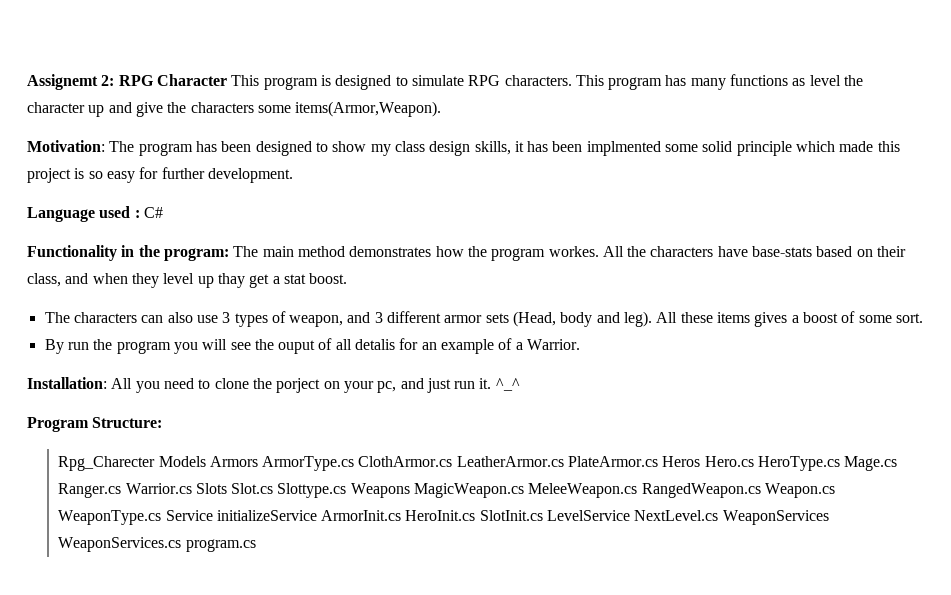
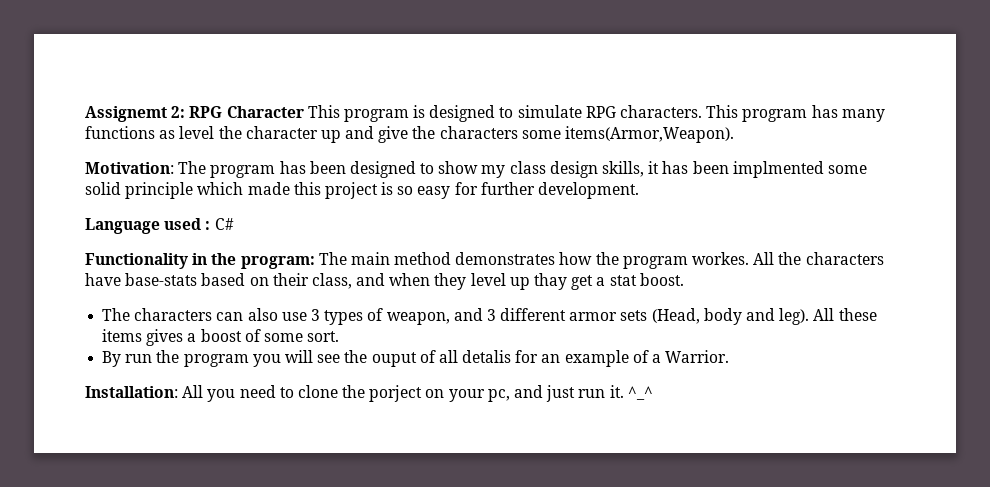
- Program Structure:
- Rpg_Charecter Models Armors ArmorType.cs ClothArmor.cs LeatherArmor.cs PlateArmor.cs Heros Hero.cs HeroType.cs Mage.cs Ranger.cs Warrior.cs Slots Slot.cs Slottype.cs Weapons MagicWeapon.cs MeleeWeapon.cs RangedWeapon.cs Weapon.cs WeaponType.cs Service initializeService ArmorInit.cs HeroInit.cs SlotInit.cs LevelService NextLevel.cs WeaponServices WeaponServices.cs program.cs

